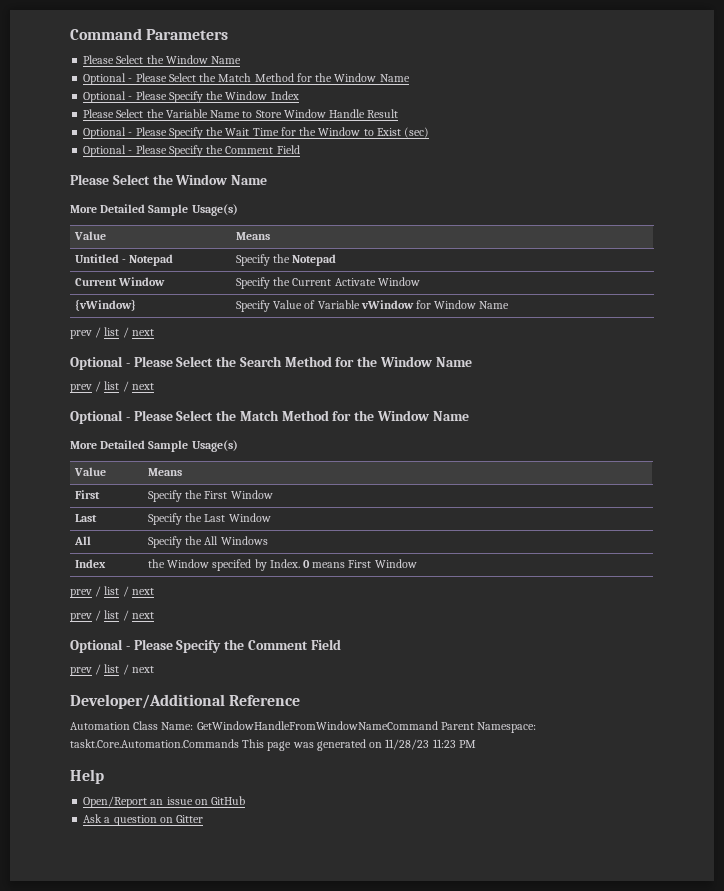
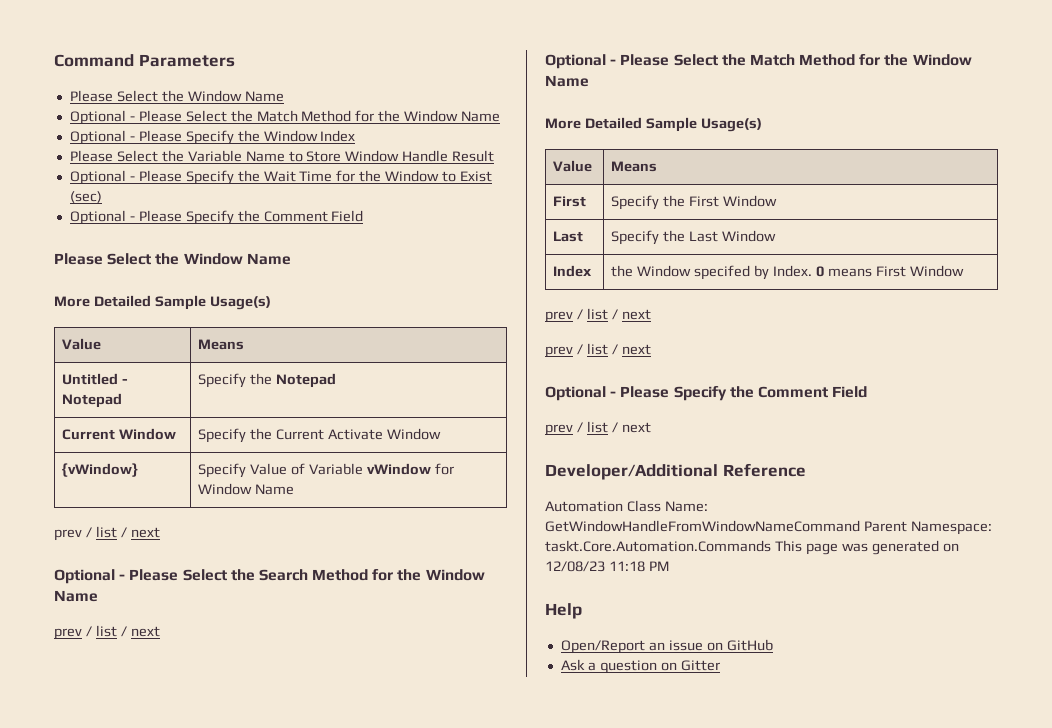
- All | Specify the All Windows
- Automation Class Name: GetWindowHandleFromWindowNameCommand Parent Namespace: taskt.Core.Automation.Commands This page was generated on 11/28/23 11:23 PM
+ Automation Class Name: GetWindowHandleFromWindowNameCommand Parent Namespace: taskt.Core.Automation.Commands This page was generated on 12/08/23 11:18 PM

